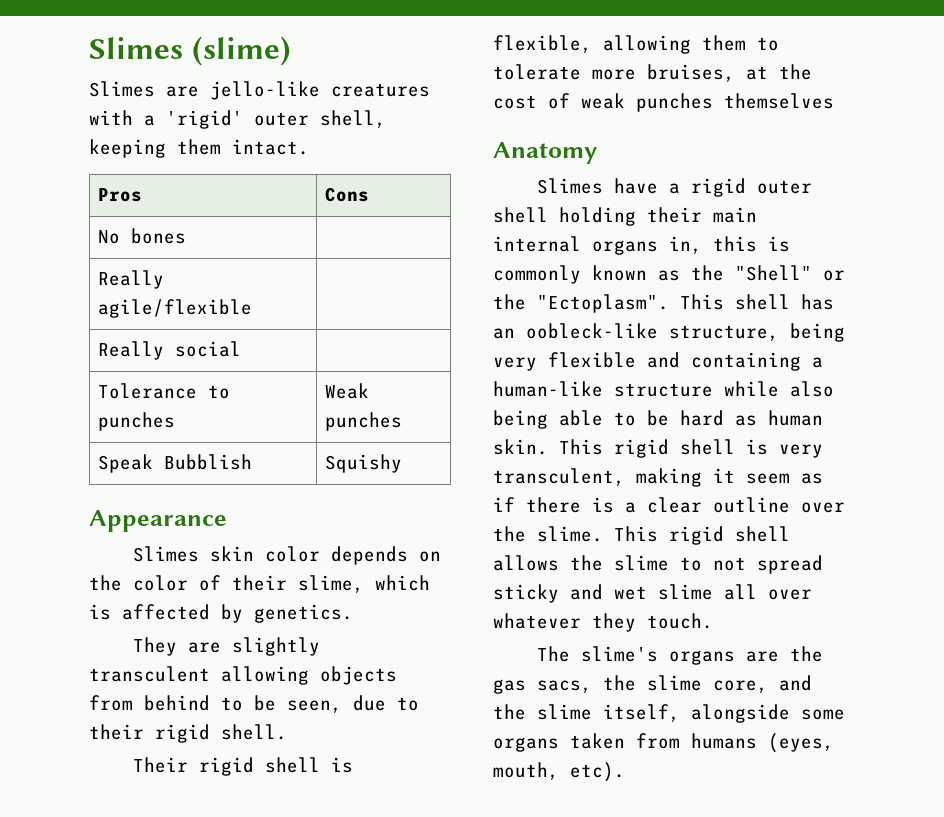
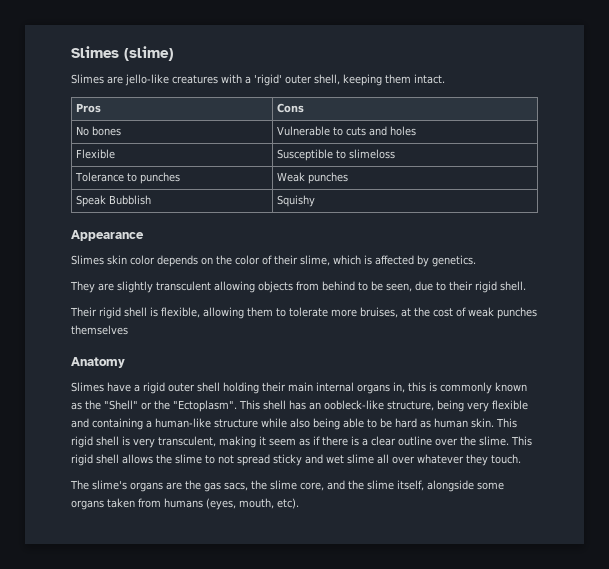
- No bones |
- Really agile/flexible |
- Really social |
+ No bones | Vulnerable to cuts and holes
+ Flexible | Susceptible to slimeloss

